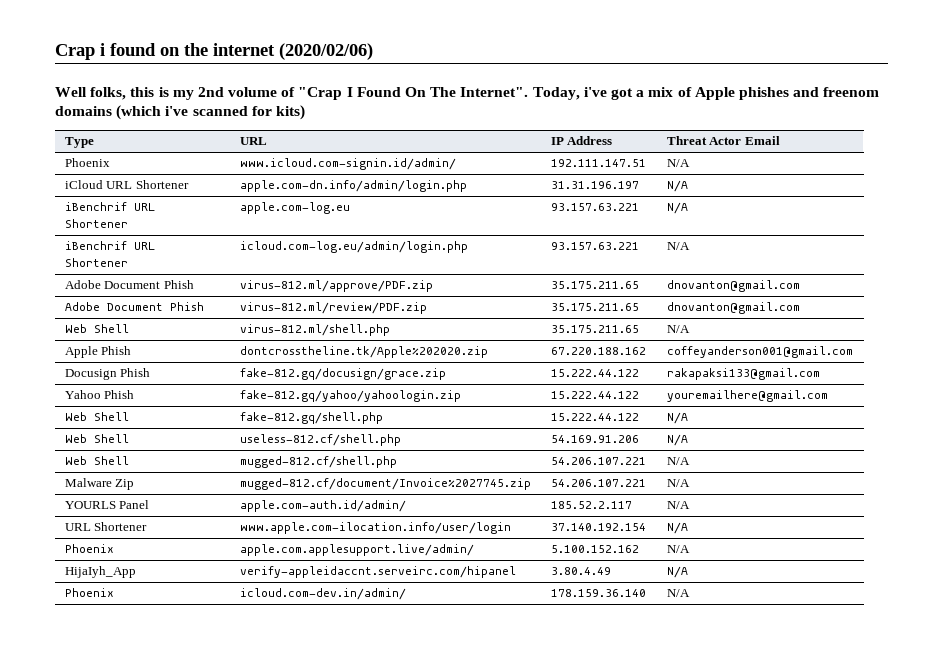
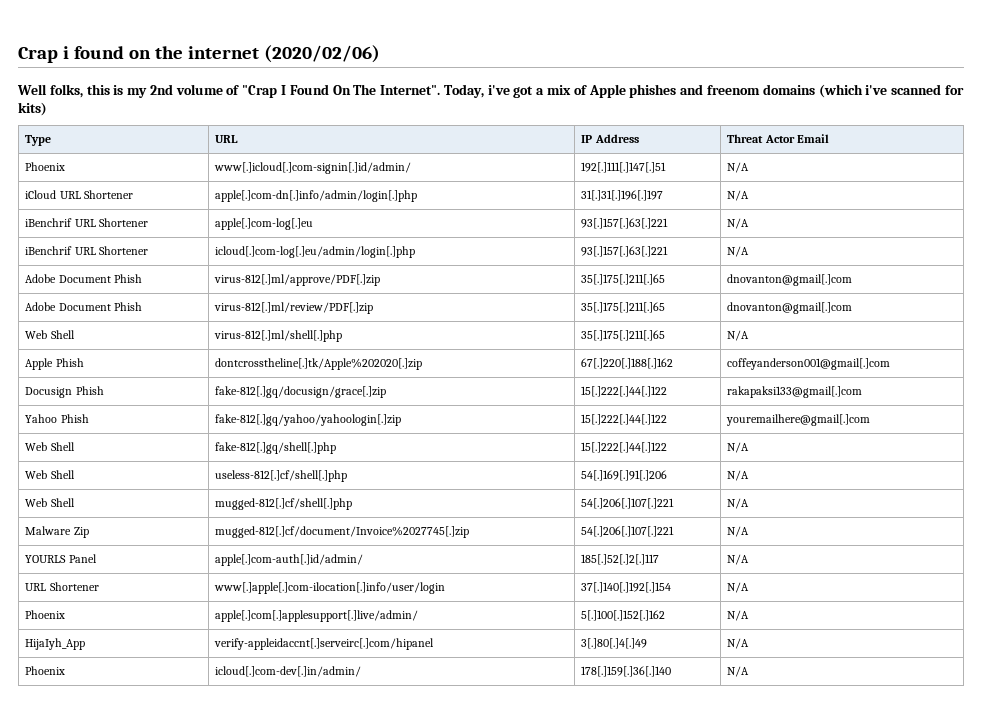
- Phoenix | www.icloud.com-signin.id/admin/ | 192.111.147.51 | N/A
+ Phoenix | www[.]icloud[.]com-signin[.]id/admin/ | 192[.]111[.]147[.]51 | N/A
- iCloud URL Shortener | apple.com-dn.info/admin/login.php | 31.31.196.197 | N/A
- iBenchrif URL Shortener | apple.com-log.eu | 93.157.63.221 | N/A
- iBenchrif URL Shortener | icloud.com-log.eu/admin/login.php | 93.157.63.221 | N/A
+ iCloud URL Shortener | apple[.]com-dn[.]info/admin/login[.]php | 31[.]31[.]196[.]197 | N/A
+ iBenchrif URL Shortener | apple[.]com-log[.]eu | 93[.]157[.]63[.]221 | N/A
+ iBenchrif URL Shortener | icloud[.]com-log[.]eu/admin/login[.]php | 93[.]157[.]63[.]221 | N/A
- Adobe Document Phish | virus-812.ml/approve/PDF.zip | 35.175.211.65 | dnovanton@gmail.com
- Adobe Document Phish | virus-812.ml/review/PDF.zip | 35.175.211.65 | dnovanton@gmail.com
- Web Shell | virus-812.ml/shell.php | 35.175.211.65 | N/A
+ Adobe Document Phish | virus-812[.]ml/approve/PDF[.]zip | 35[.]175[.]211[.]65 | dnovanton@gmail[.]com
+ Adobe Document Phish | virus-812[.]ml/review/PDF[.]zip | 35[.]175[.]211[.]65 | dnovanton@gmail[.]com
+ Web Shell | virus-812[.]ml/shell[.]php | 35[.]175[.]211[.]65 | N/A
- Apple Phish | dontcrosstheline.tk/Apple%202020.zip | 67.220.188.162 | coffeyanderson001@gmail.com
+ Apple Phish | dontcrosstheline[.]tk/Apple%202020[.]zip | 67[.]220[.]188[.]162 | coffeyanderson001@gmail[.]com
- Docusign Phish | fake-812.gq/docusign/grace.zip | 15.222.44.122 | rakapaksi133@gmail.com
+ Docusign Phish | fake-812[.]gq/docusign/grace[.]zip | 15[.]222[.]44[.]122 | rakapaksi133@gmail[.]com
- Yahoo Phish | fake-812.gq/yahoo/yahoologin.zip | 15.222.44.122 | youremailhere@gmail.com
- Web Shell | fake-812.gq/shell.php | 15.222.44.122 | N/A
- Web Shell | useless-812.cf/shell.php | 54.169.91.206 | N/A
- Web Shell | mugged-812.cf/shell.php | 54.206.107.221 | N/A
+ Yahoo Phish | fake-812[.]gq/yahoo/yahoologin[.]zip | 15[.]222[.]44[.]122 | youremailhere@gmail[.]com
+ Web Shell | fake-812[.]gq/shell[.]php | 15[.]222[.]44[.]122 | N/A
+ Web Shell | useless-812[.]cf/shell[.]php | 54[.]169[.]91[.]206 | N/A
+ Web Shell | mugged-812[.]cf/shell[.]php | 54[.]206[.]107[.]221 | N/A
- Malware Zip | mugged-812.cf/document/Invoice%2027745.zip | 54.206.107.221 | N/A
+ Malware Zip | mugged-812[.]cf/document/Invoice%2027745[.]zip | 54[.]206[.]107[.]221 | N/A
- YOURLS Panel | apple.com-auth.id/admin/ | 185.52.2.117 | N/A
+ YOURLS Panel | apple[.]com-auth[.]id/admin/ | 185[.]52[.]2[.]117 | N/A
- URL Shortener | www.apple.com-ilocation.info/user/login | 37.140.192.154 | N/A
- Phoenix | apple.com.applesupport.live/admin/ | 5.100.152.162 | N/A
+ URL Shortener | www[.]apple[.]com-ilocation[.]info/user/login | 37[.]140[.]192[.]154 | N/A
+ Phoenix | apple[.]com[.]applesupport[.]live/admin/ | 5[.]100[.]152[.]162 | N/A
- HijaIyh_App | verify-appleidaccnt.serveirc.com/hipanel | 3.80.4.49 | N/A
- Phoenix | icloud.com-dev.in/admin/ | 178.159.36.140 | N/A
+ HijaIyh_App | verify-appleidaccnt[.]serveirc[.]com/hipanel | 3[.]80[.]4[.]49 | N/A
+ Phoenix | icloud[.]com-dev[.]in/admin/ | 178[.]159[.]36[.]140 | N/A

